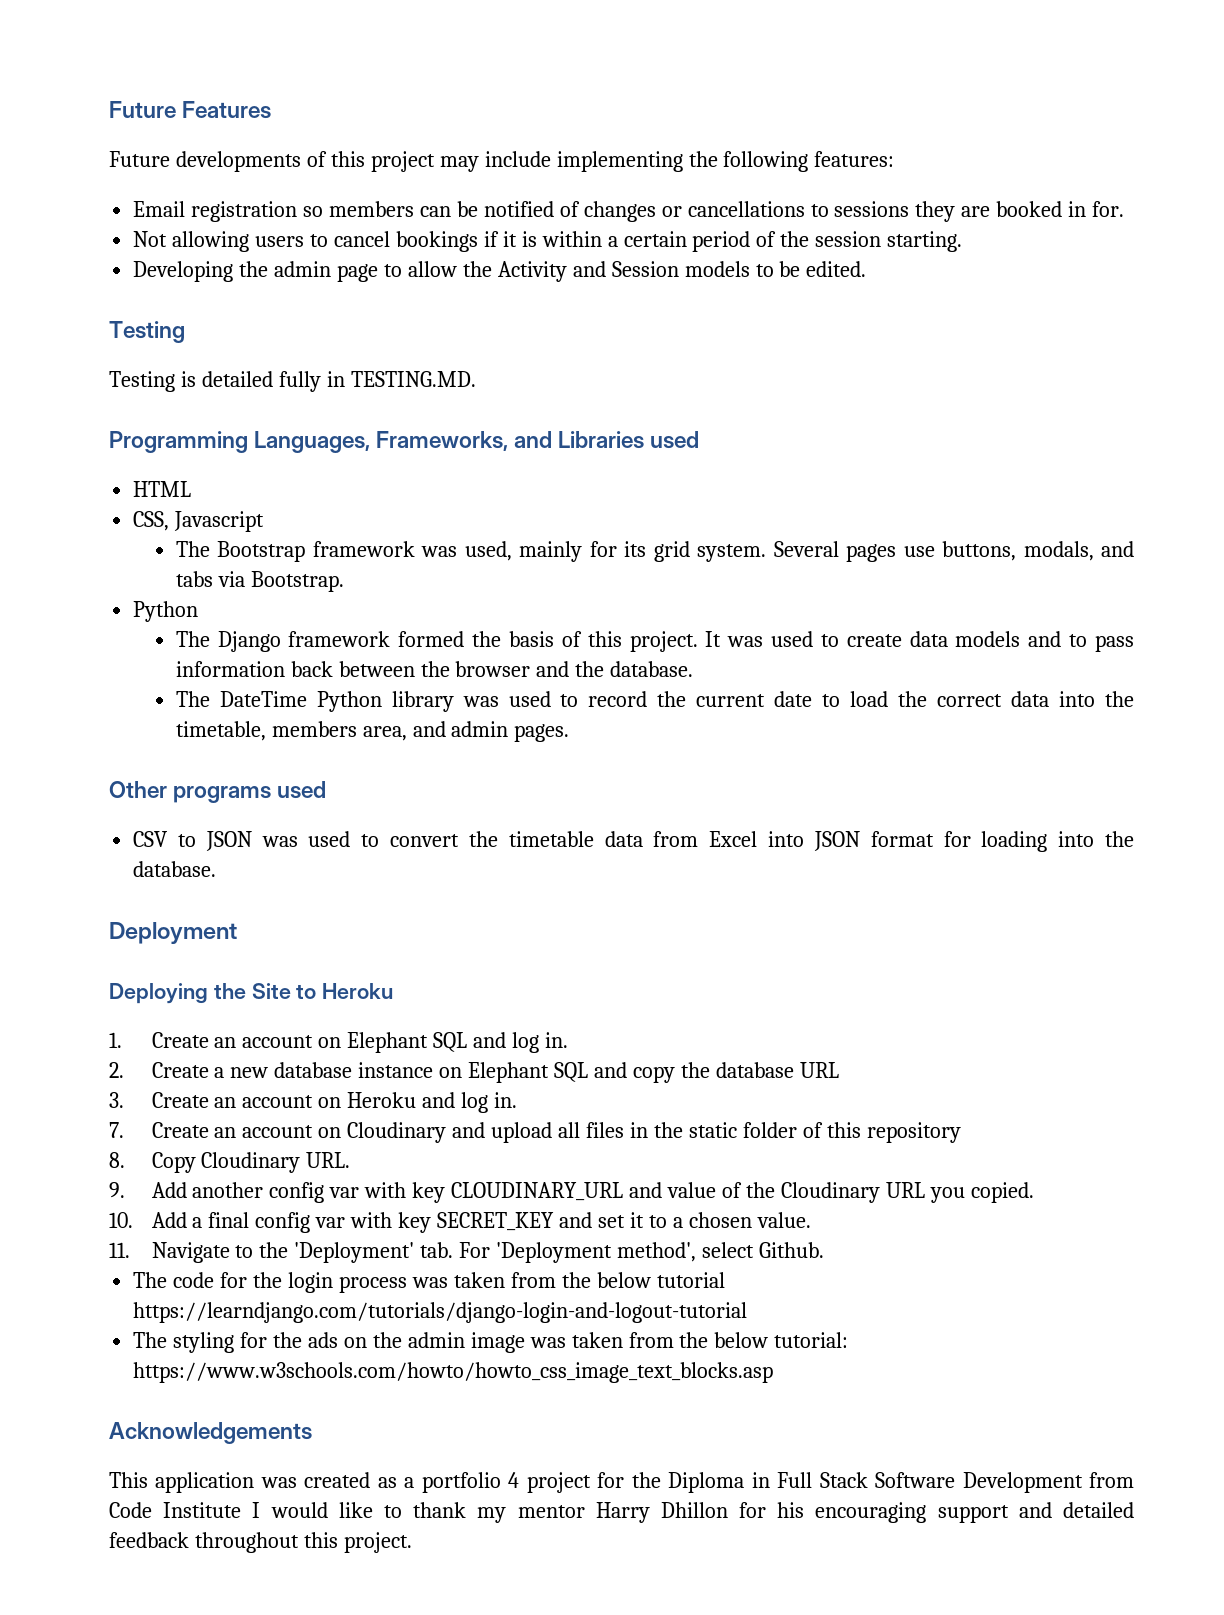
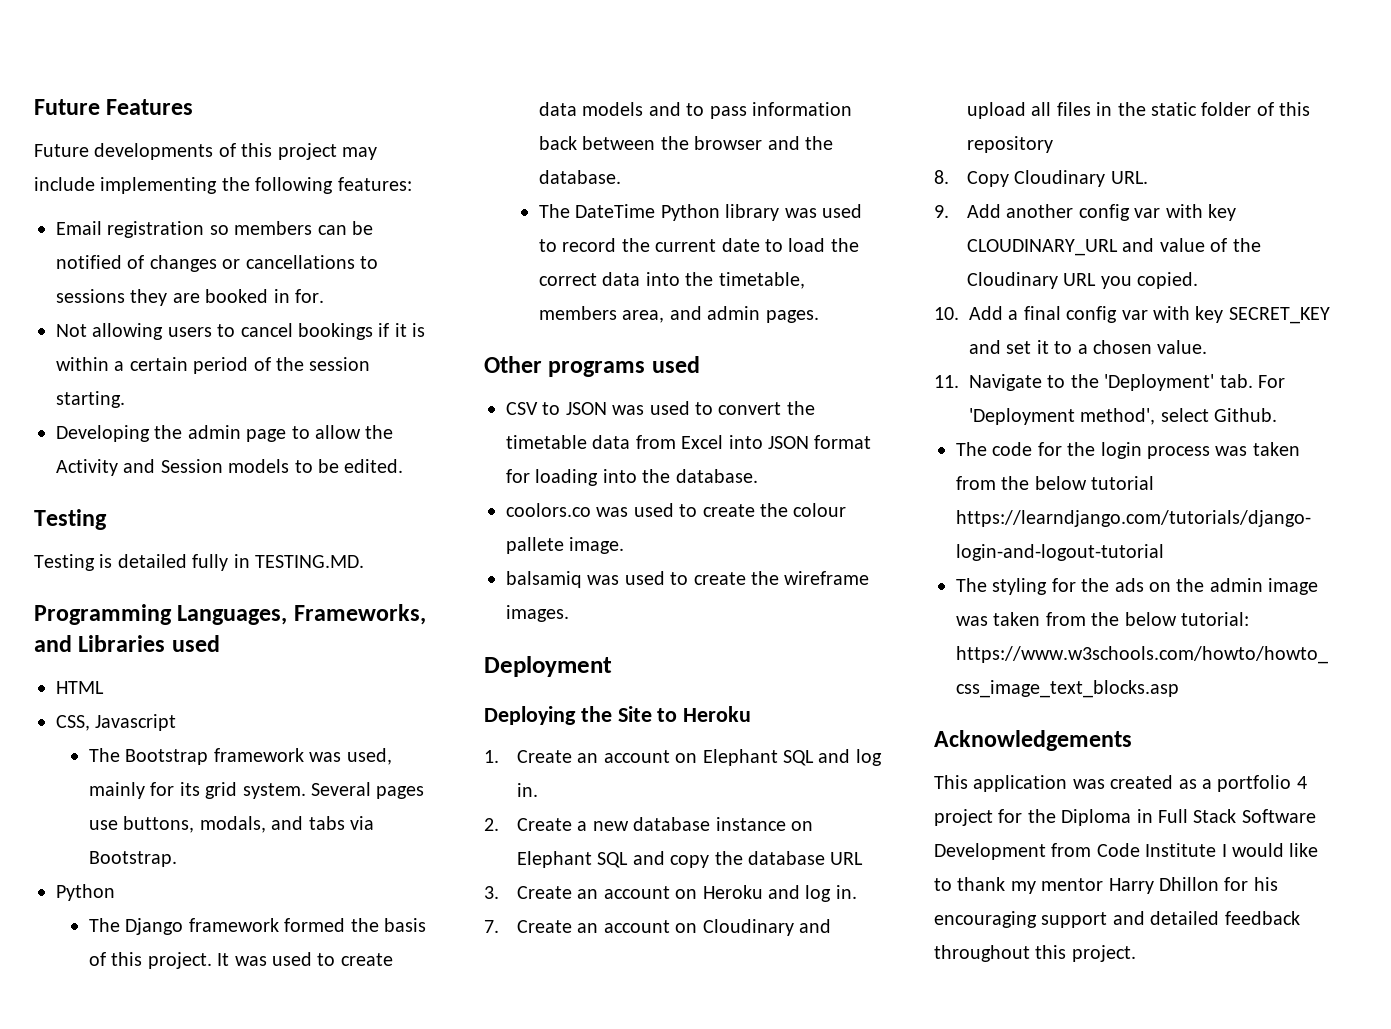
+ coolors.co was used to create the colour pallete image.
+ balsamiq was used to create the wireframe images.

